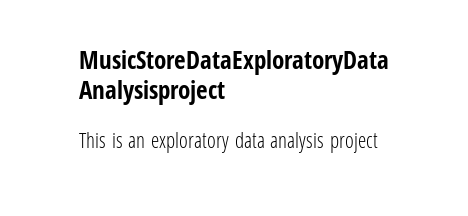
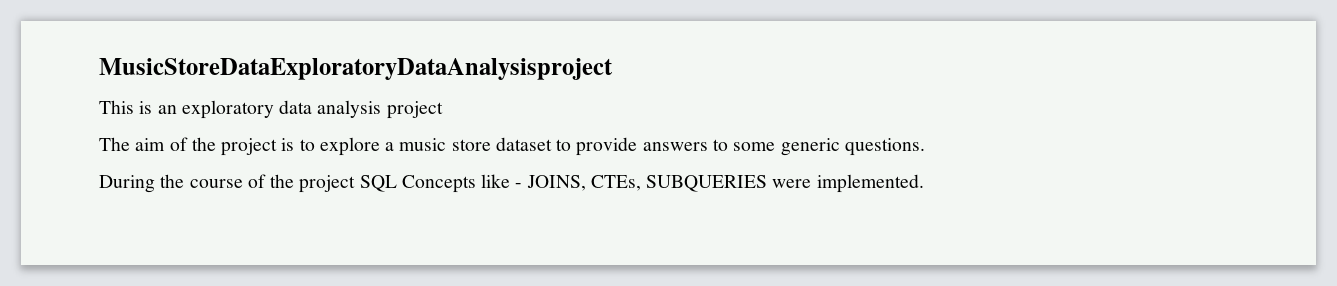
+ The aim of the project is to explore a music store dataset to provide answers to some generic questions.
+ During the course of the project SQL Concepts like - JOINS, CTEs, SUBQUERIES were implemented.

